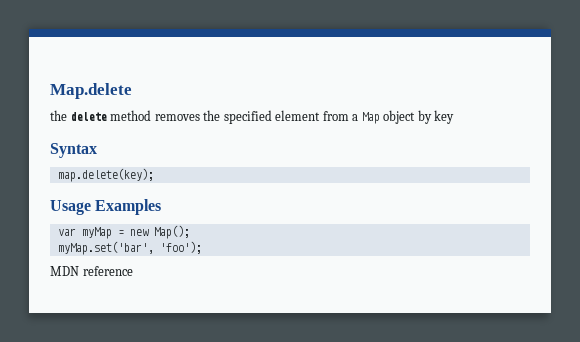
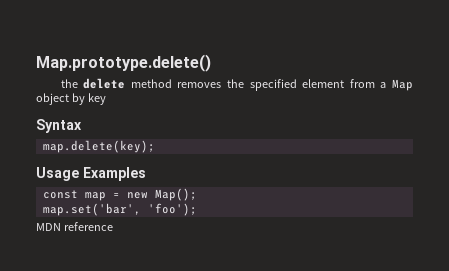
- Map.delete
+ Map.prototype.delete()
- var myMap = new Map();
+ const map = new Map();
- myMap.set('bar', 'foo');
+ map.set('bar', 'foo');

